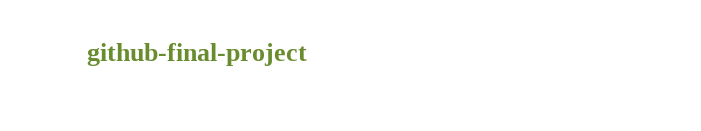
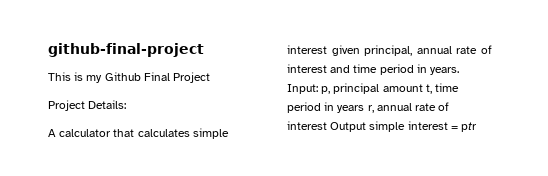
+ This is my Github Final Project
+ Project Details:
+ A calculator that calculates simple interest given principal, annual rate of interest and time period in years. Input: p, principal amount t, time period in years r, annual rate of interest Output simple interest = ptr

